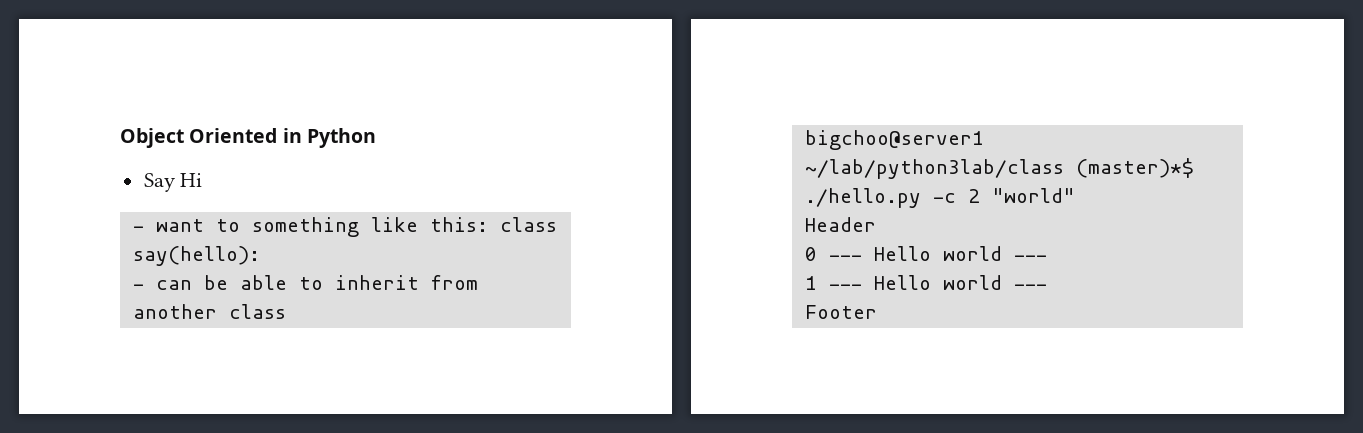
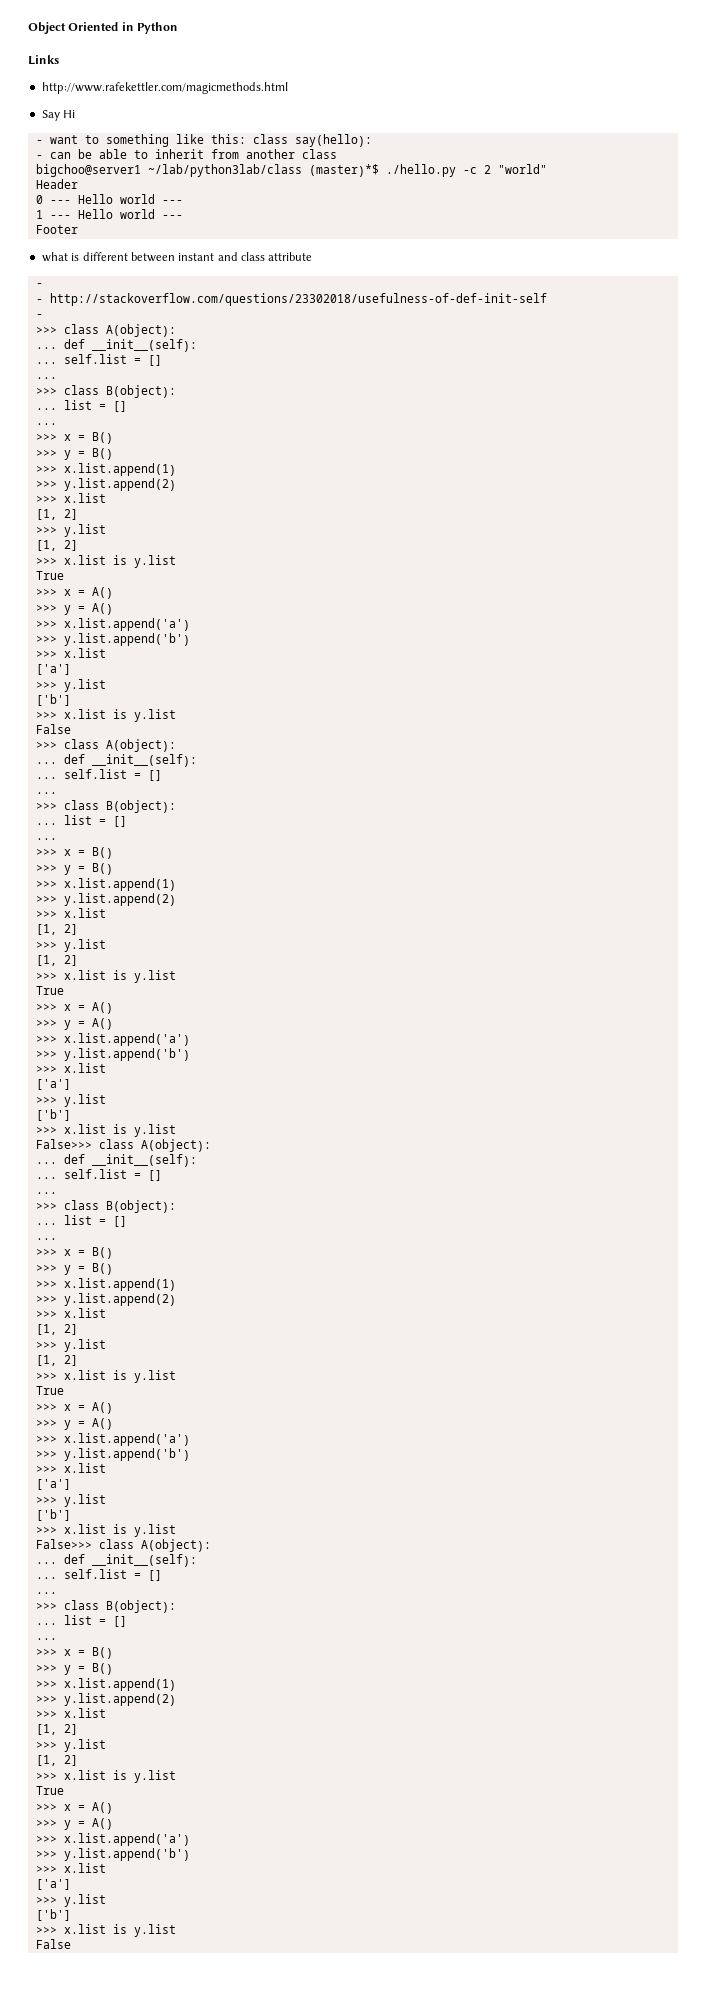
+ Links
+ http://www.rafekettler.com/magicmethods.html
+ what is different between instant and class attribute
+ -
+ - http://stackoverflow.com/questions/23302018/usefulness-of-def-init-self
+ -
+ >>> class A(object):
+ ... def __init__(self):
+ ... self.list = []
+ ...
+ >>> class B(object):
+ ... list = []
+ ...
+ >>> x = B()
+ >>> y = B()
+ >>> x.list.append(1)
+ >>> y.list.append(2)
+ >>> x.list
+ [1, 2]
+ >>> y.list
+ [1, 2]
+ >>> x.list is y.list
+ True
+ >>> x = A()
+ >>> y = A()
+ >>> x.list.append('a')
+ >>> y.list.append('b')
+ >>> x.list
+ ['a']
+ >>> y.list
+ ['b']
+ >>> x.list is y.list
+ False
+ >>> class A(object):
+ ... def __init__(self):
+ ... self.list = []
+ ...
+ >>> class B(object):
+ ... list = []
+ ...
+ >>> x = B()
+ >>> y = B()
+ >>> x.list.append(1)
+ >>> y.list.append(2)
+ >>> x.list
+ [1, 2]
+ >>> y.list
+ [1, 2]
+ >>> x.list is y.list
+ True
+ >>> x = A()
+ >>> y = A()
+ >>> x.list.append('a')
+ >>> y.list.append('b')
+ >>> x.list
+ ['a']
+ >>> y.list
+ ['b']
+ >>> x.list is y.list
+ False>>> class A(object):
+ ... def __init__(self):
+ ... self.list = []
+ ...
+ >>> class B(object):
+ ... list = []
+ ...
+ >>> x = B()
+ >>> y = B()
+ >>> x.list.append(1)
+ >>> y.list.append(2)
+ >>> x.list
+ [1, 2]
+ >>> y.list
+ [1, 2]
+ >>> x.list is y.list
+ True
+ >>> x = A()
+ >>> y = A()
+ >>> x.list.append('a')
+ >>> y.list.append('b')
+ >>> x.list
+ ['a']
+ >>> y.list
+ ['b']
+ >>> x.list is y.list
+ False>>> class A(object):
+ ... def __init__(self):
+ ... self.list = []
+ ...
+ >>> class B(object):
+ ... list = []
+ ...
+ >>> x = B()
+ >>> y = B()
+ >>> x.list.append(1)
+ >>> y.list.append(2)
+ >>> x.list
+ [1, 2]
+ >>> y.list
+ [1, 2]
+ >>> x.list is y.list
+ True
+ >>> x = A()
+ >>> y = A()
+ >>> x.list.append('a')
+ >>> y.list.append('b')
+ >>> x.list
+ ['a']
+ >>> y.list
+ ['b']
+ >>> x.list is y.list
+ False

